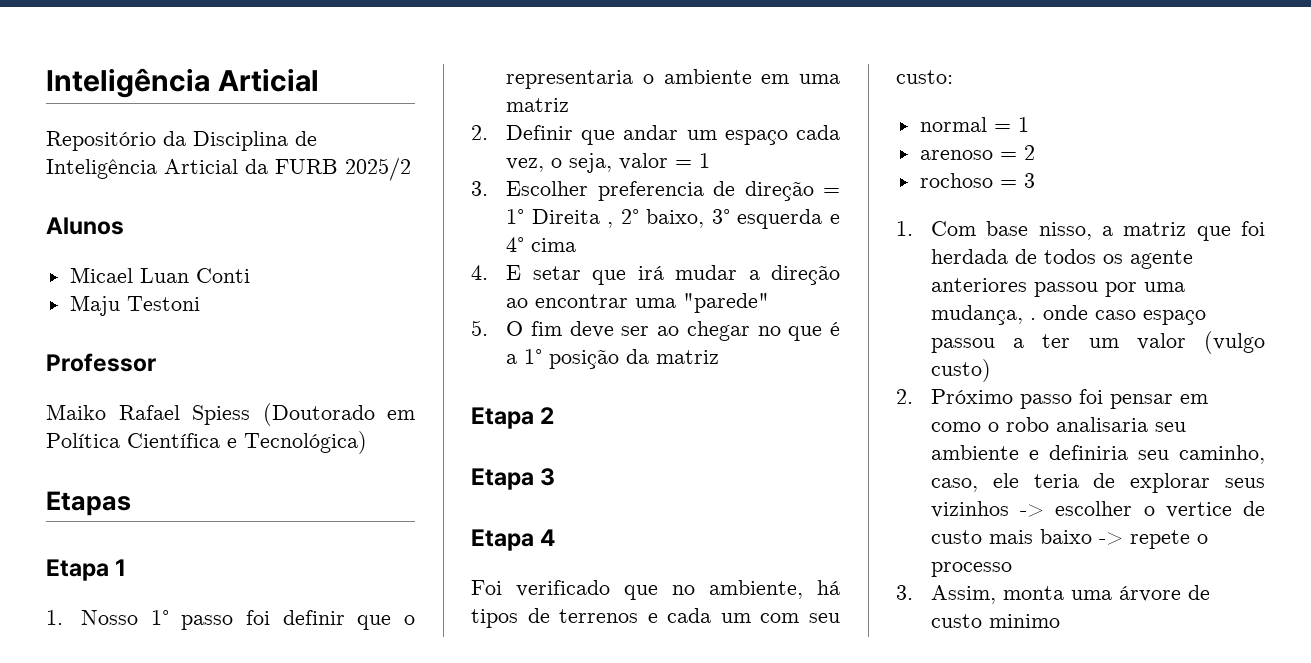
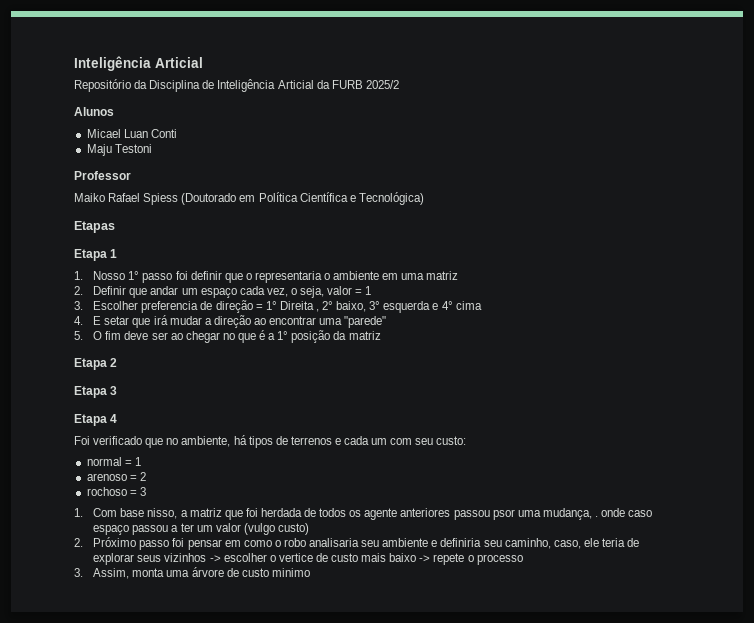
- 1. Com base nisso, a matriz que foi herdada de todos os agente anteriores passou por uma mudança, . onde caso espaço passou a ter um valor (vulgo custo)
+ 1. Com base nisso, a matriz que foi herdada de todos os agente anteriores passou psor uma mudança, . onde caso espaço passou a ter um valor (vulgo custo)

